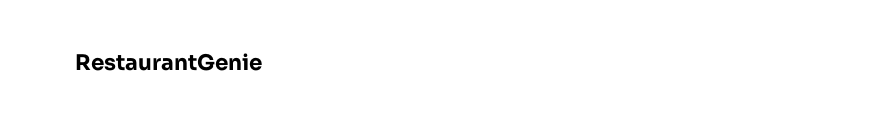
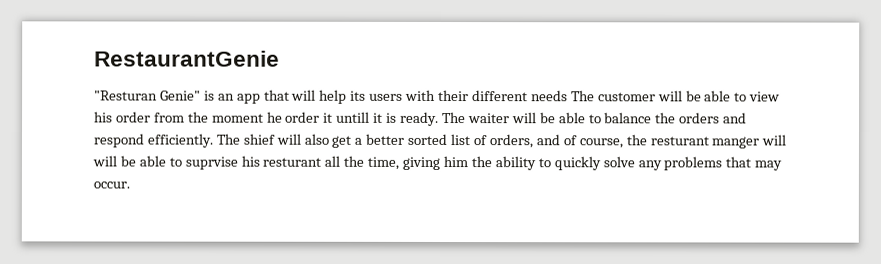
+ "Resturan Genie" is an app that will help its users with their different needs The customer will be able to view his order from the moment he order it untill it is ready. The waiter will be able to balance the orders and respond efficiently. The shief will also get a better sorted list of orders, and of course, the resturant manger will will be able to suprvise his resturant all the time, giving him the ability to quickly solve any problems that may occur.

